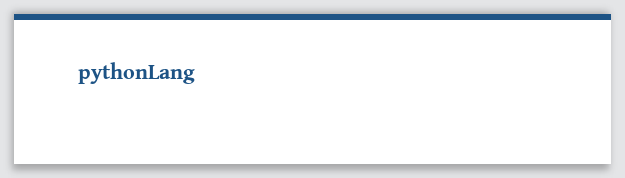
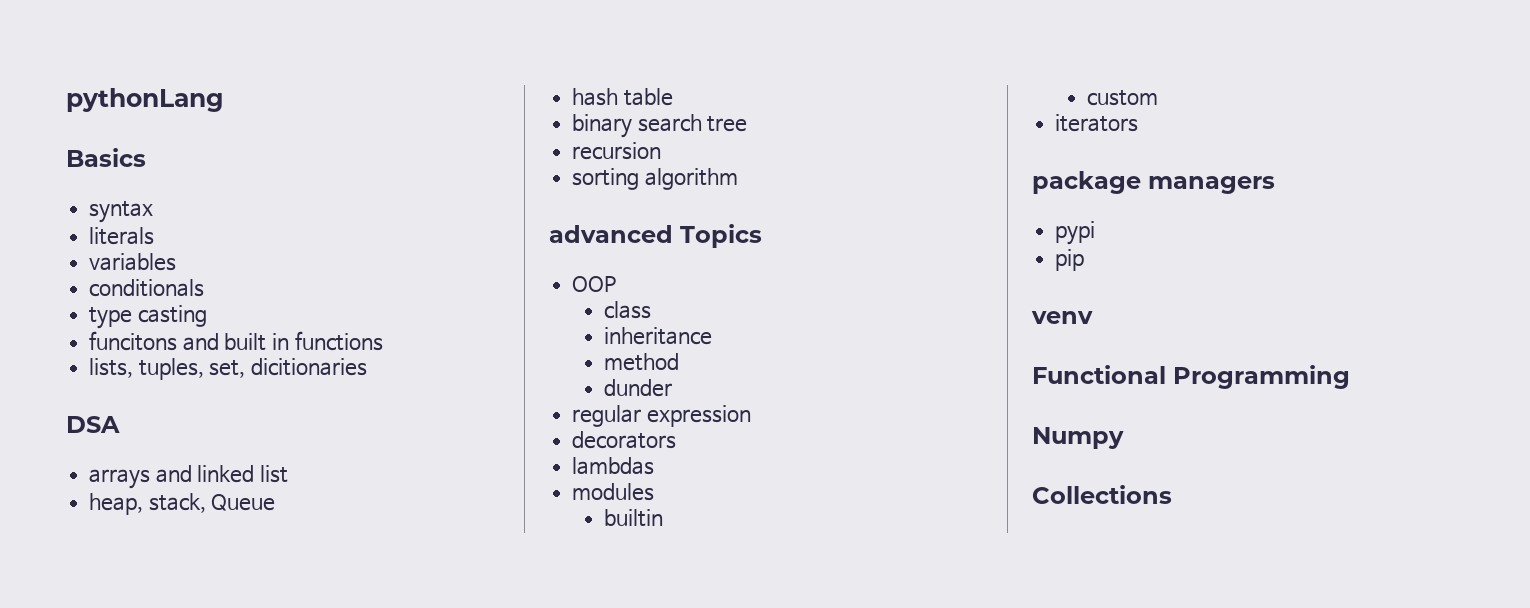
+ Basics
+ syntax
+ literals
+ variables
+ conditionals
+ type casting
+ funcitons and built in functions
+ lists, tuples, set, dicitionaries
+ DSA
+ arrays and linked list
+ heap, stack, Queue
+ hash table
+ binary search tree
+ recursion
+ sorting algorithm
+ advanced Topics
+ OOP
+ class
+ inheritance
+ method
+ dunder
+ regular expression
+ decorators
+ lambdas
+ modules
+ builtin
+ custom
+ iterators
+ package managers
+ pypi
+ pip
+ venv
+ Functional Programming
+ Numpy
+ Collections

